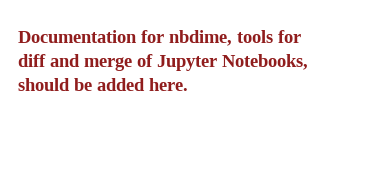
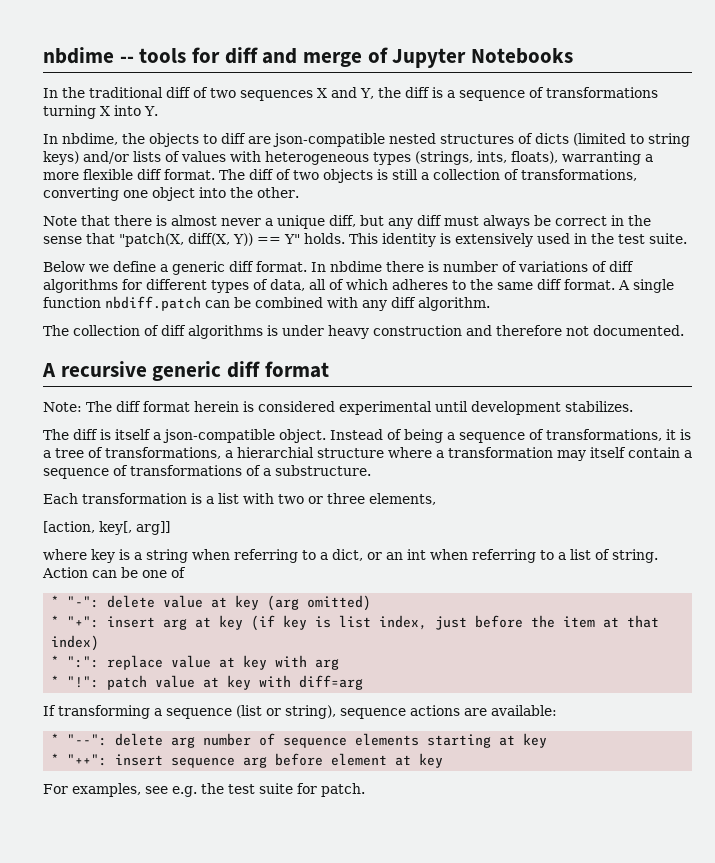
- Documentation for nbdime, tools for diff and merge of Jupyter Notebooks, should be added here.
+ nbdime -- tools for diff and merge of Jupyter Notebooks
+ In the traditional diff of two sequences X and Y, the diff is a sequence of transformations turning X into Y.
+ In nbdime, the objects to diff are json-compatible nested structures of dicts (limited to string keys) and/or lists of values with heterogeneous types (strings, ints, floats), warranting a more flexible diff format. The diff of two objects is still a collection of transformations, converting one object into the other.
+ Note that there is almost never a unique diff, but any diff must always be correct in the sense that "patch(X, diff(X, Y)) == Y" holds. This identity is extensively used in the test suite.
+ Below we define a generic diff format. In nbdime there is number of variations of diff algorithms for different types of data, all of which adheres to the same diff format. A single function nbdiff.patch can be combined with any diff algorithm.
+ The collection of diff algorithms is under heavy construction and therefore not documented.
+ A recursive generic diff format
+ Note: The diff format herein is considered experimental until development stabilizes.
+ The diff is itself a json-compatible object. Instead of being a sequence of transformations, it is a tree of transformations, a hierarchial structure where a transformation may itself contain a sequence of transformations of a substructure.
+ Each transformation is a list with two or three elements,
+ [action, key[, arg]]
+ where key is a string when referring to a dict, or an int when referring to a list of string. Action can be one of
+ * "-": delete value at key (arg omitted)
+ * "+": insert arg at key (if key is list index, just before the item at that index)
+ * ":": replace value at key with arg
+ * "!": patch value at key with diff=arg
+ If transforming a sequence (list or string), sequence actions are available:
+ * "--": delete arg number of sequence elements starting at key
+ * "++": insert sequence arg before element at key
+ For examples, see e.g. the test suite for patch.

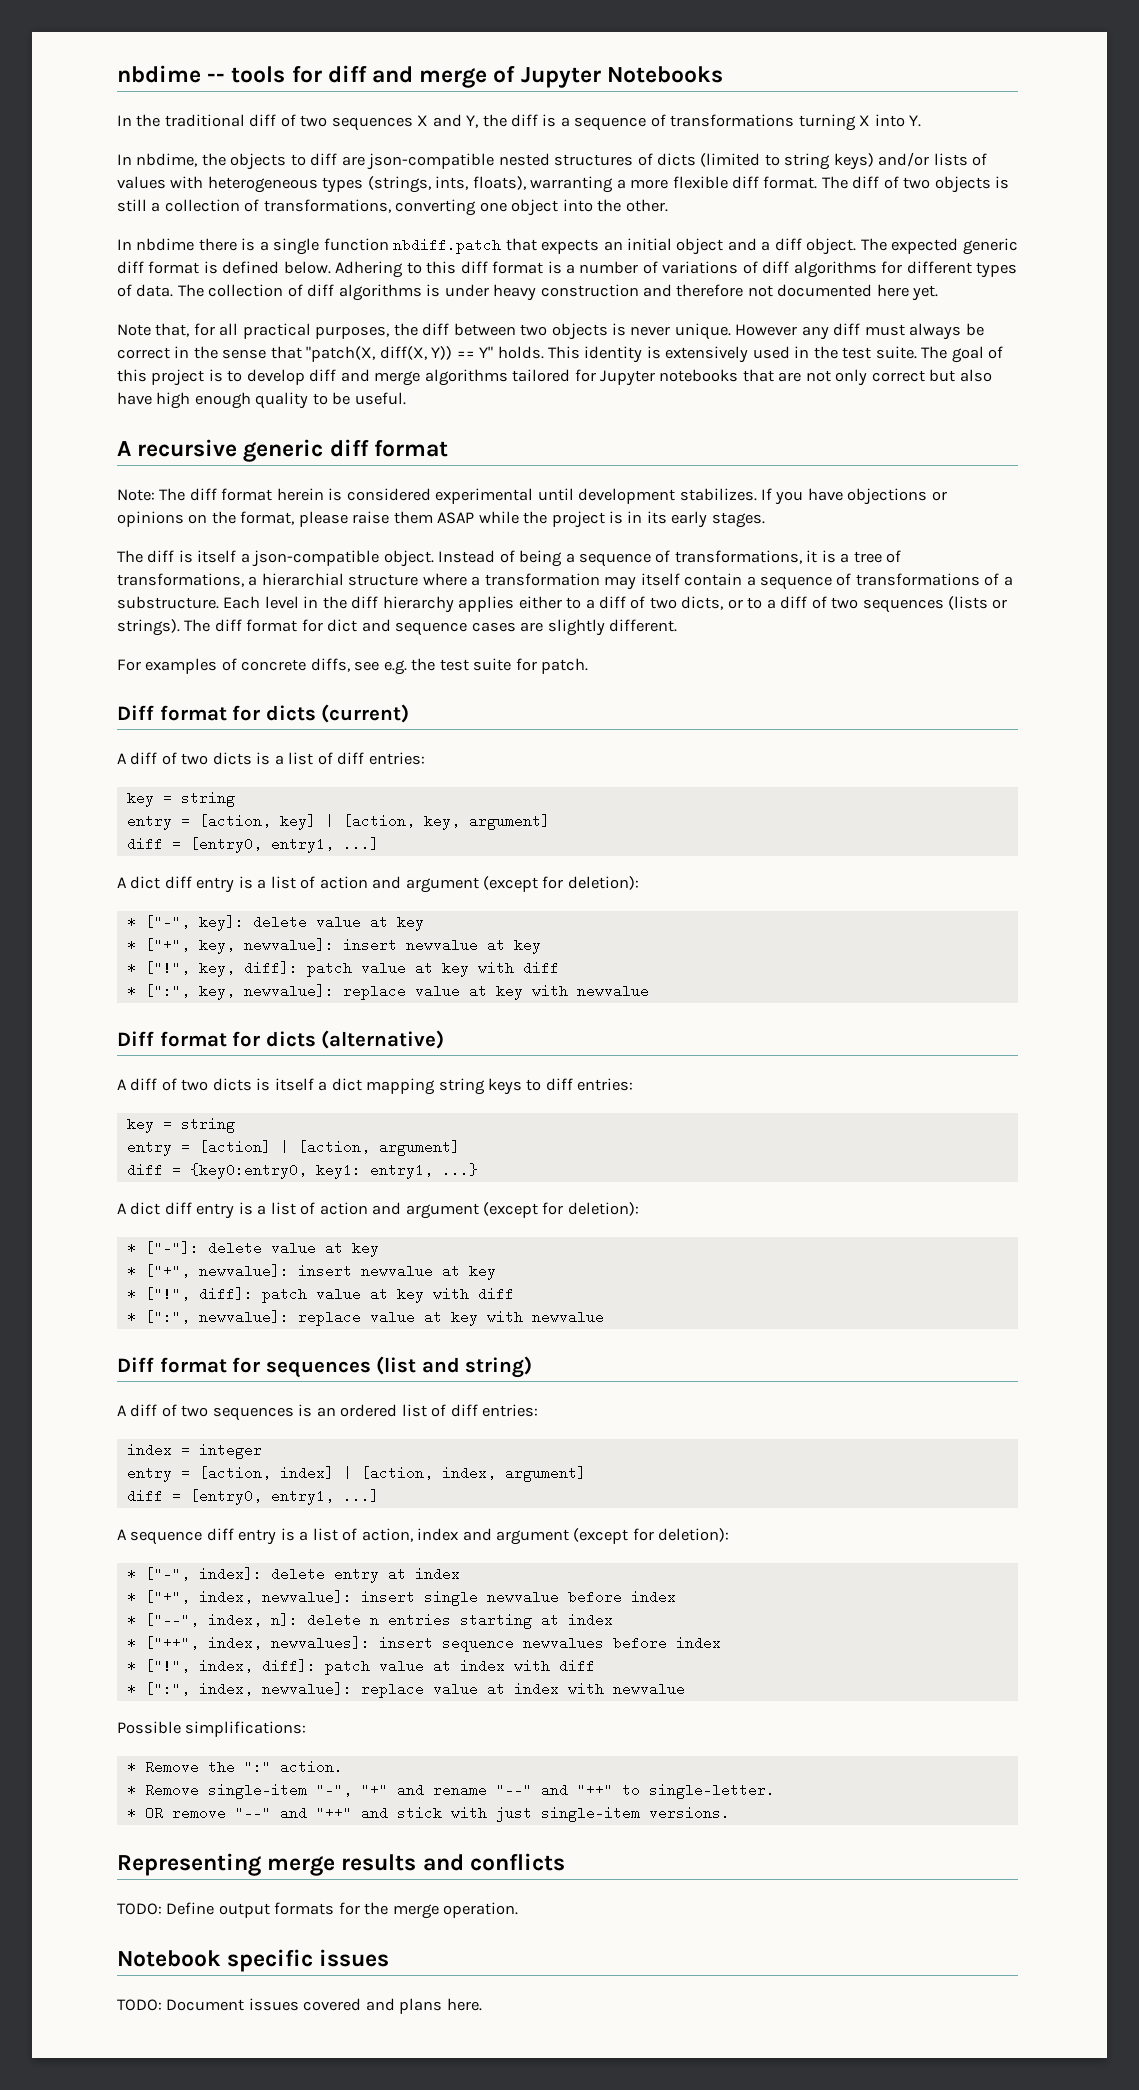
- Note that there is almost never a unique diff, but any diff must always be correct in the sense that "patch(X, diff(X, Y)) == Y" holds.
+ In nbdime there is a single function nbdiff.patch that expects an initial object and a diff object. The expected generic diff format is defined below. Adhering to this diff format is a number of variations of diff algorithms for different types of data. The collection of diff algorithms is under heavy construction and therefore not documented here yet.
+ Note that, for all practical purposes, the diff between two objects is never unique. However any diff must always be correct in the sense that "patch(X, diff(X, Y)) == Y" holds.
- This identity is extensively used in the test suite.
- Below we define a generic diff format. In nbdime there is number of variations of diff algorithms for different types of data, all of which adheres to the same diff format. A single function nbdiff.patch can be combined with any diff algorithm.
- The collection of diff algorithms is under heavy construction and therefore not documented.
+ This identity is extensively used in the test suite. The goal of this project is to develop diff and merge algorithms tailored for Jupyter notebooks that are not only correct but also have high enough quality to be useful.
+ If you have objections or opinions on the format, please raise them ASAP while the project is in its early stages.
- Instead of being a sequence of transformations, it is a tree of transformations, a hierarchial structure where a transformation may itself contain a sequence of transformations of a substructure.
- Each transformation is a list with two or three elements,
- [action, key[, arg]]
- where key is a string when referring to a dict, or an int when referring to a list of string. Action can be one of
- * "-": delete value at key (arg omitted)
- * "+": insert arg at key (if key is list index, just before the item at that index)
- * ":": replace value at key with arg
- * "!": patch value at key with diff=arg
- If transforming a sequence (list or string), sequence actions are available:
- * "--": delete arg number of sequence elements starting at key
- * "++": insert sequence arg before element at key
- For examples, see e.g. the test suite for patch.
+ Instead of being a sequence of transformations, it is a tree of transformations, a hierarchial structure where a transformation may itself contain a sequence of transformations of a substructure. Each level in the diff hierarchy applies either to a diff of two dicts, or to a diff of two sequences (lists or strings). The diff format for dict and sequence cases are slightly different.
+ For examples of concrete diffs, see e.g. the test suite for patch.
+ Diff format for dicts (current)
+ A diff of two dicts is a list of diff entries:
+ key = string
+ entry = [action, key] | [action, key, argument]
+ diff = [entry0, entry1, ...]
+ A dict diff entry is a list of action and argument (except for deletion):
+ * ["-", key]: delete value at key
+ * ["+", key, newvalue]: insert newvalue at key
+ * ["!", key, diff]: patch value at key with diff
+ * [":", key, newvalue]: replace value at key with newvalue
+ Diff format for dicts (alternative)
+ A diff of two dicts is itself a dict mapping string keys to diff entries:
+ key = string
+ entry = [action] | [action, argument]
+ diff = {key0:entry0, key1: entry1, ...}
+ A dict diff entry is a list of action and argument (except for deletion):
+ * ["-"]: delete value at key
+ * ["+", newvalue]: insert newvalue at key
+ * ["!", diff]: patch value at key with diff
+ * [":", newvalue]: replace value at key with newvalue
+ Diff format for sequences (list and string)
+ A diff of two sequences is an ordered list of diff entries:
+ index = integer
+ entry = [action, index] | [action, index, argument]
+ diff = [entry0, entry1, ...]
+ A sequence diff entry is a list of action, index and argument (except for deletion):
+ * ["-", index]: delete entry at index
+ * ["+", index, newvalue]: insert single newvalue before index
+ * ["--", index, n]: delete n entries starting at index
+ * ["++", index, newvalues]: insert sequence newvalues before index
+ * ["!", index, diff]: patch value at index with diff
+ * [":", index, newvalue]: replace value at index with newvalue
+ Possible simplifications:
+ * Remove the ":" action.
+ * Remove single-item "-", "+" and rename "--" and "++" to single-letter.
+ * OR remove "--" and "++" and stick with just single-item versions.
+ Representing merge results and conflicts
+ TODO: Define output formats for the merge operation.
+ Notebook specific issues
+ TODO: Document issues covered and plans here.

